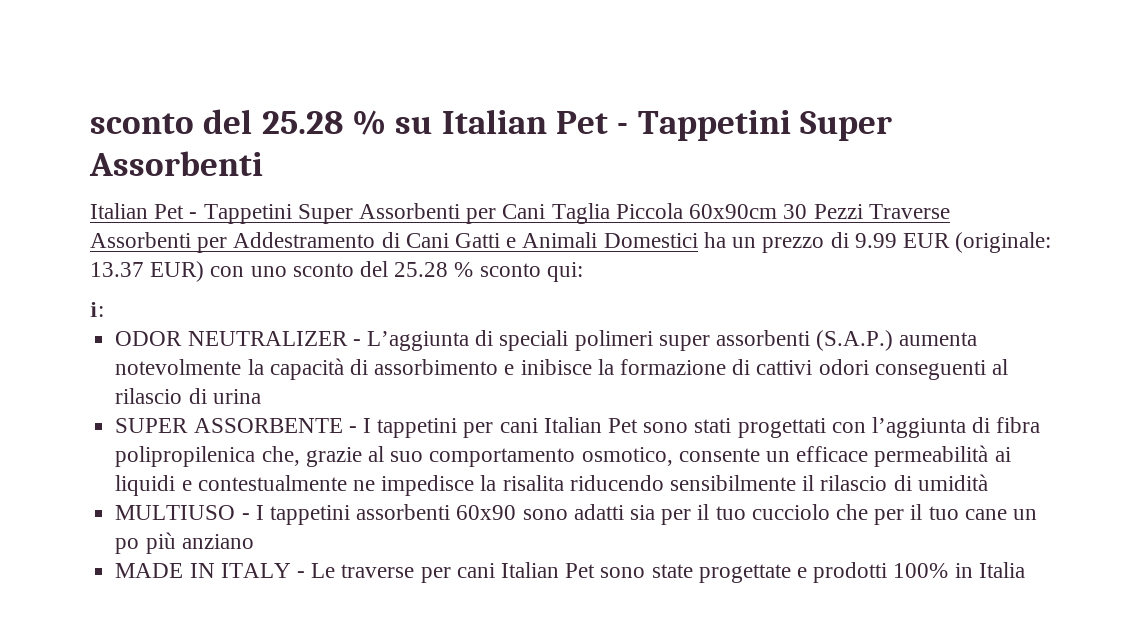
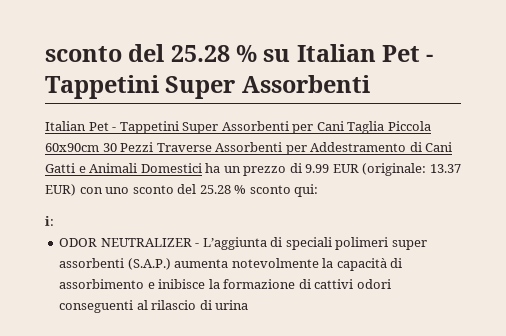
- SUPER ASSORBENTE - I tappetini per cani Italian Pet sono stati progettati con l’aggiunta di fibra polipropilenica che, grazie al suo comportamento osmotico, consente un efficace permeabilità ai liquidi e contestualmente ne impedisce la risalita riducendo sensibilmente il rilascio di umidità
- MULTIUSO - I tappetini assorbenti 60x90 sono adatti sia per il tuo cucciolo che per il tuo cane un po più anziano
- MADE IN ITALY - Le traverse per cani Italian Pet sono state progettate e prodotti 100% in Italia

